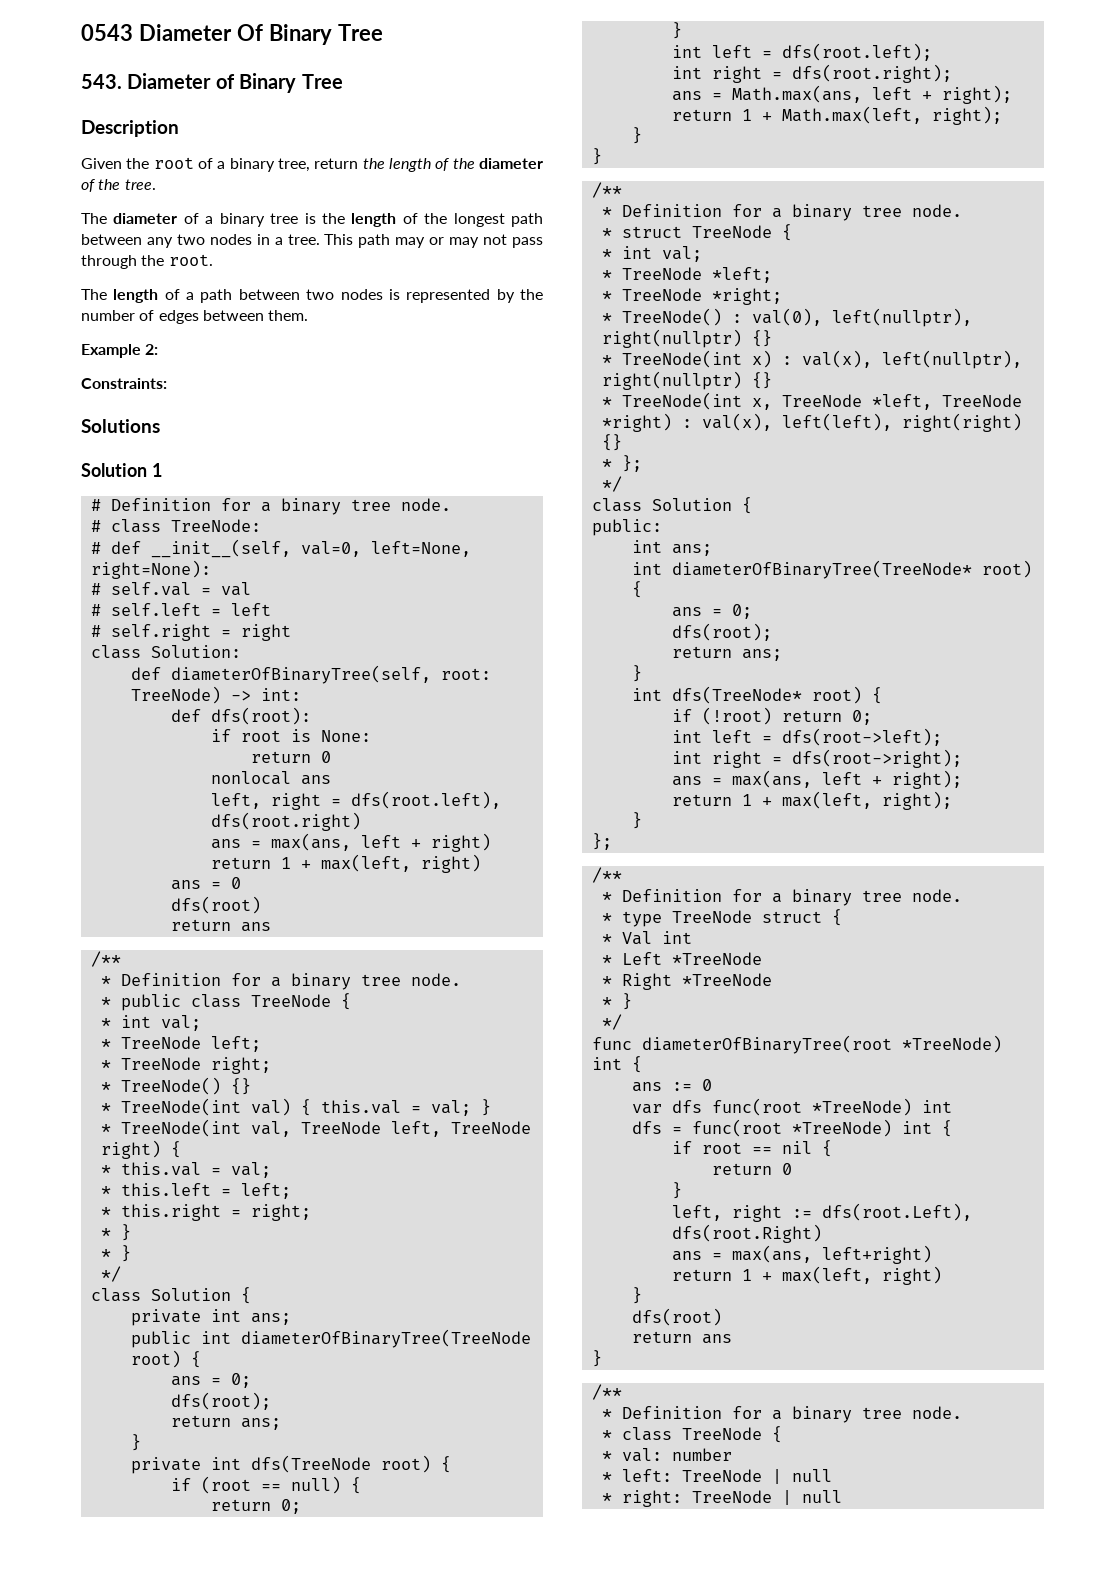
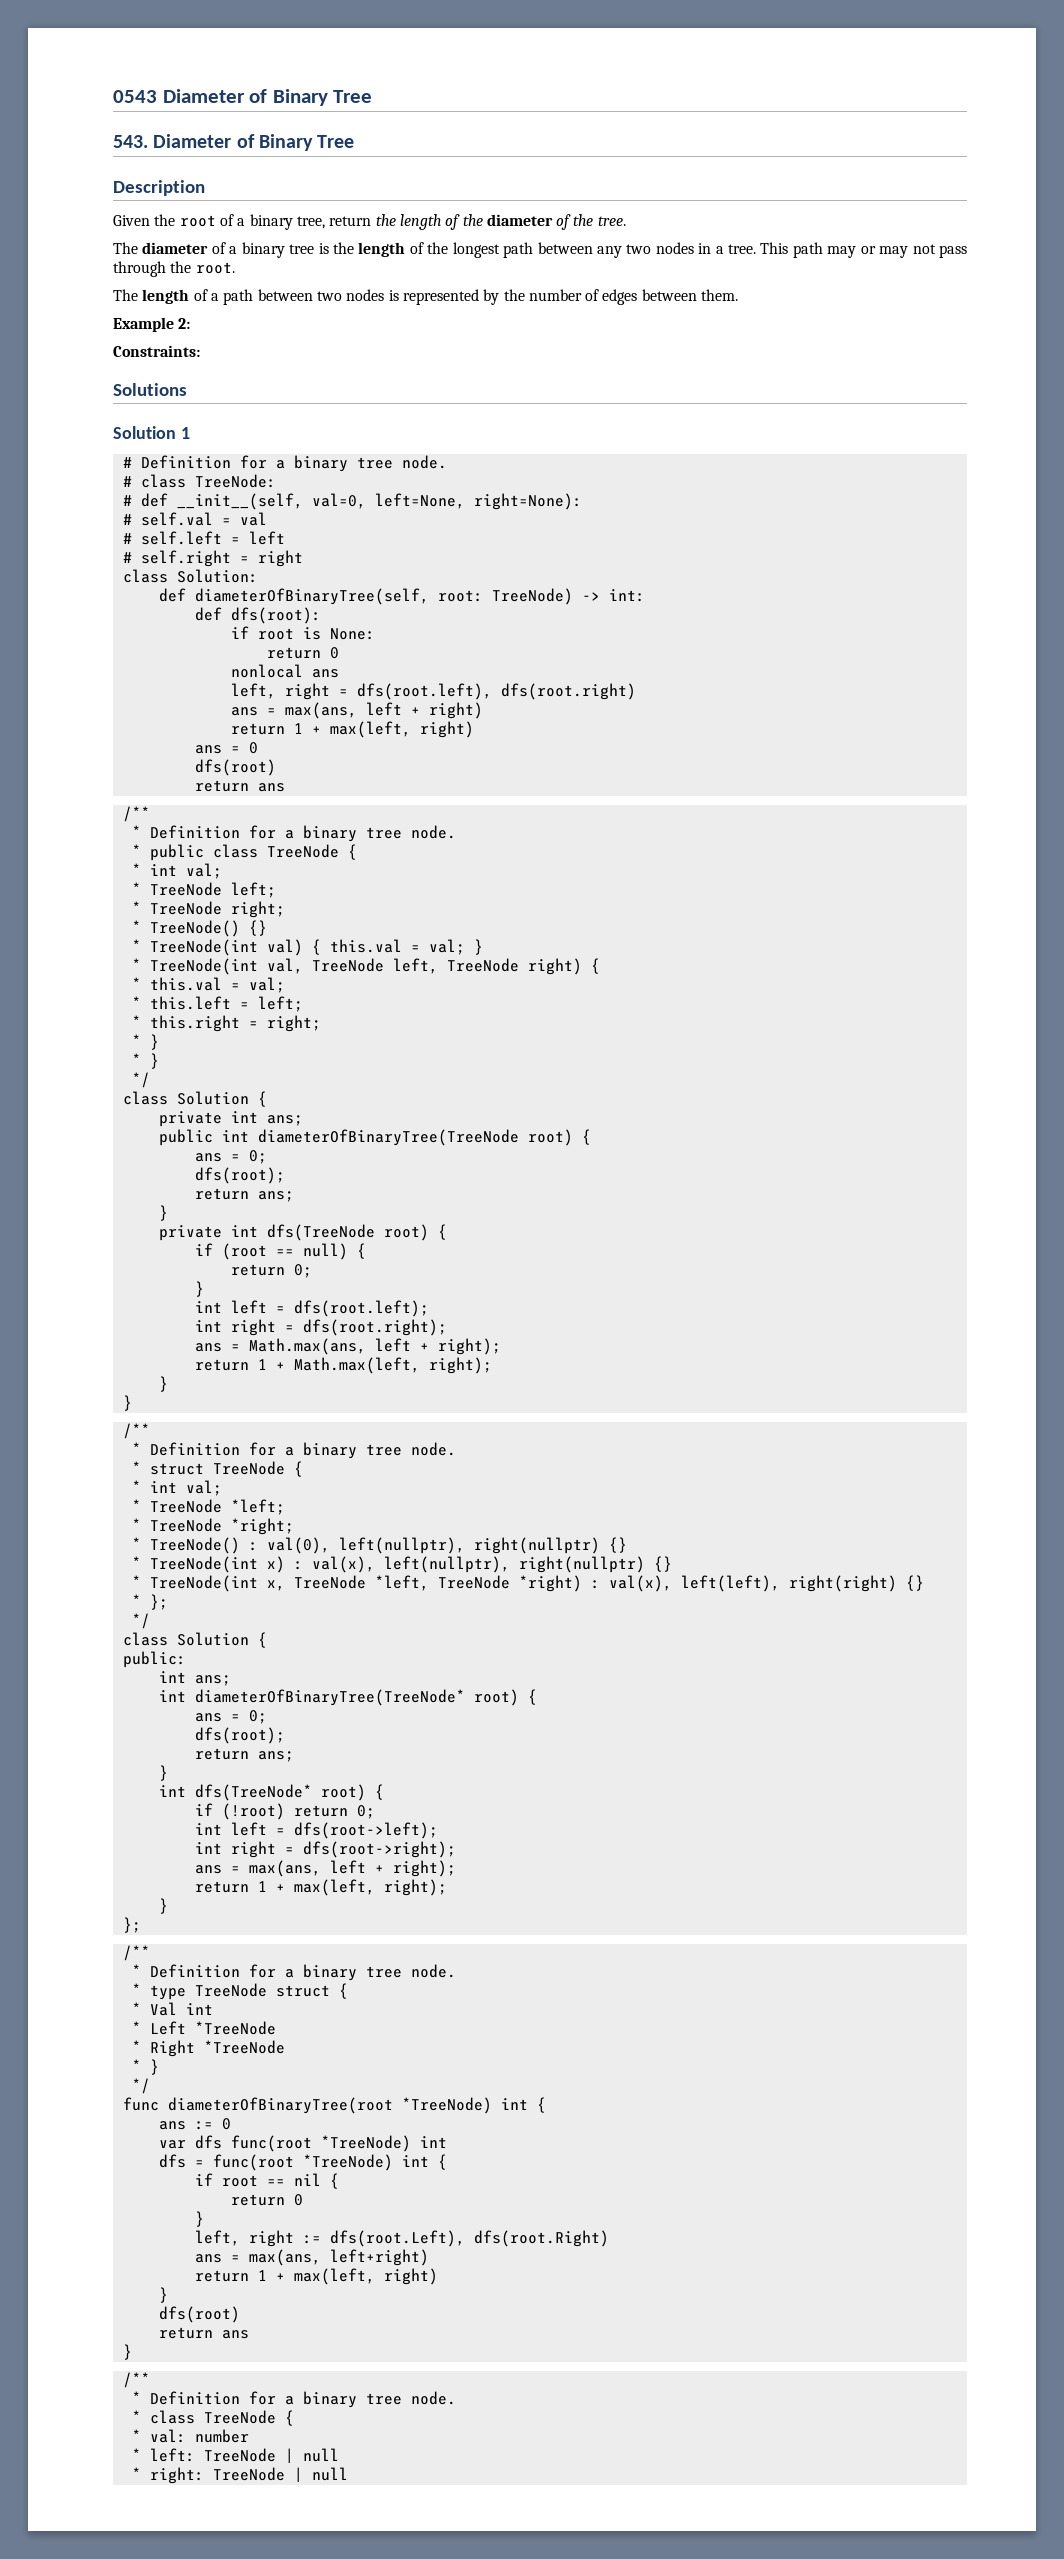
- 0543 Diameter Of Binary Tree
+ 0543 Diameter of Binary Tree

